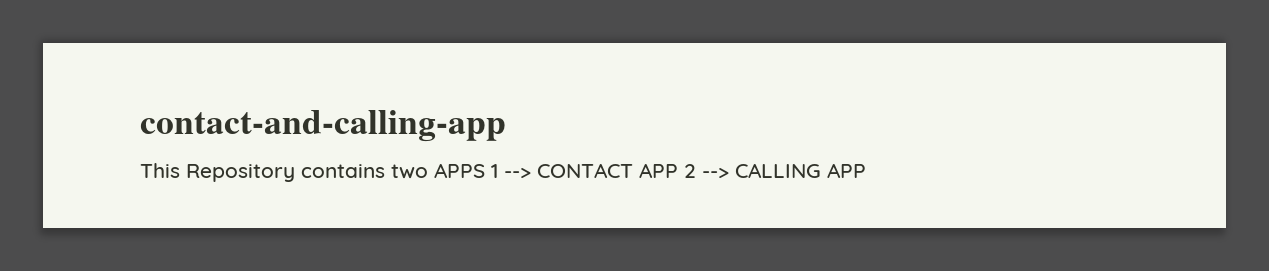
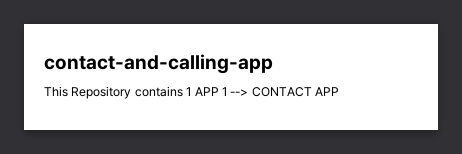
- This Repository contains two APPS 1 --> CONTACT APP 2 --> CALLING APP
+ This Repository contains 1 APP 1 --> CONTACT APP

